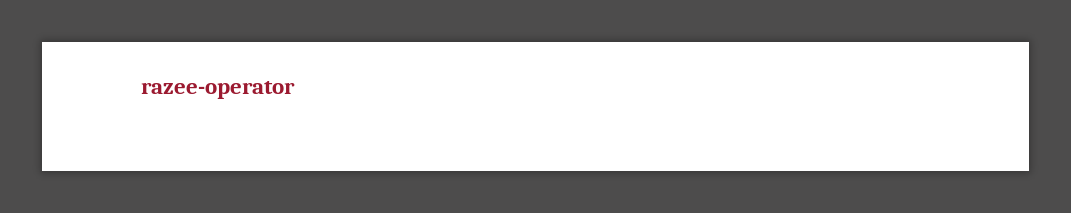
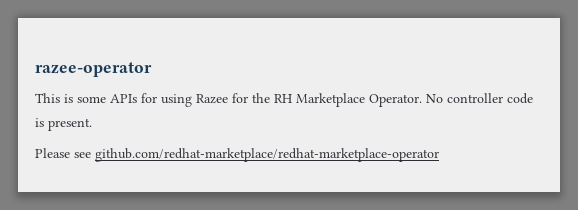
+ This is some APIs for using Razee for the RH Marketplace Operator. No controller code is present.
+ Please see github.com/redhat-marketplace/redhat-marketplace-operator

